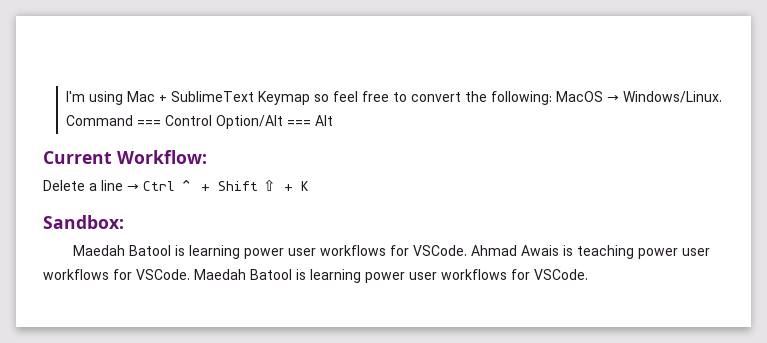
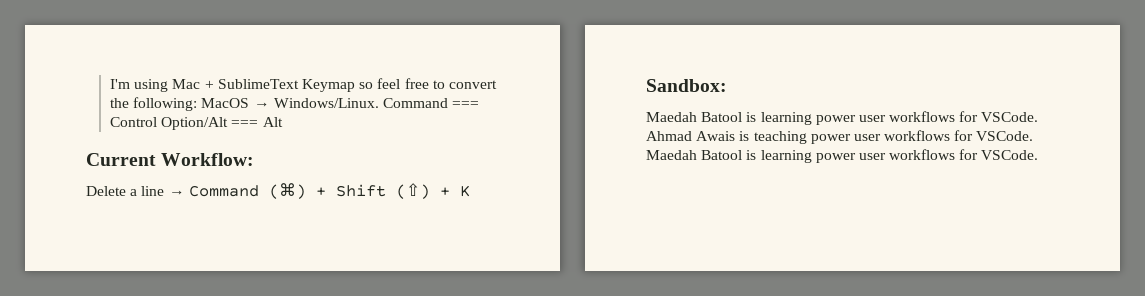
- Delete a line → Ctrl ⌃ + Shift ⇧ + K
+ Delete a line → Command (⌘) + Shift (⇧) + K

